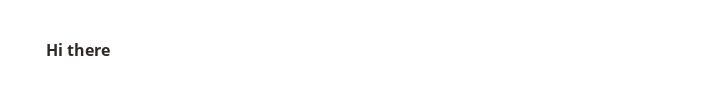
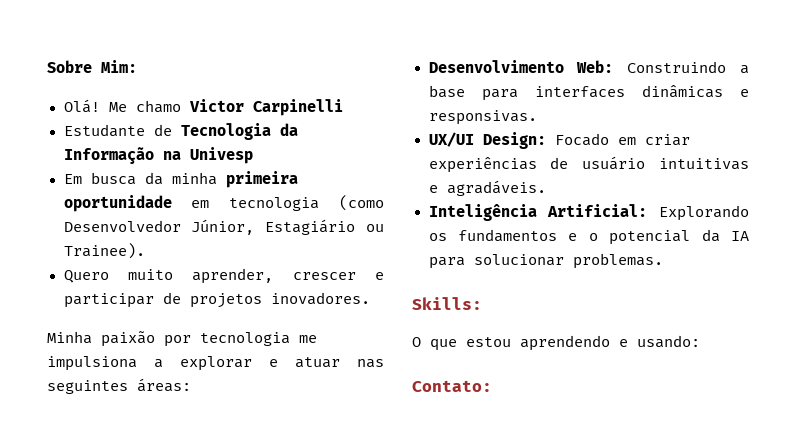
- Hi there
+ Sobre Mim:
+ Olá! Me chamo Victor Carpinelli
+ Estudante de Tecnologia da Informação na Univesp
+ Em busca da minha primeira oportunidade em tecnologia (como Desenvolvedor Júnior, Estagiário ou Trainee).
+ Quero muito aprender, crescer e participar de projetos inovadores.
+ Minha paixão por tecnologia me impulsiona a explorar e atuar nas seguintes áreas:
+ Desenvolvimento Web: Construindo a base para interfaces dinâmicas e responsivas.
+ UX/UI Design: Focado em criar experiências de usuário intuitivas e agradáveis.
+ Inteligência Artificial: Explorando os fundamentos e o potencial da IA para solucionar problemas.
+ Skills:
+ O que estou aprendendo e usando:
+ Contato:

